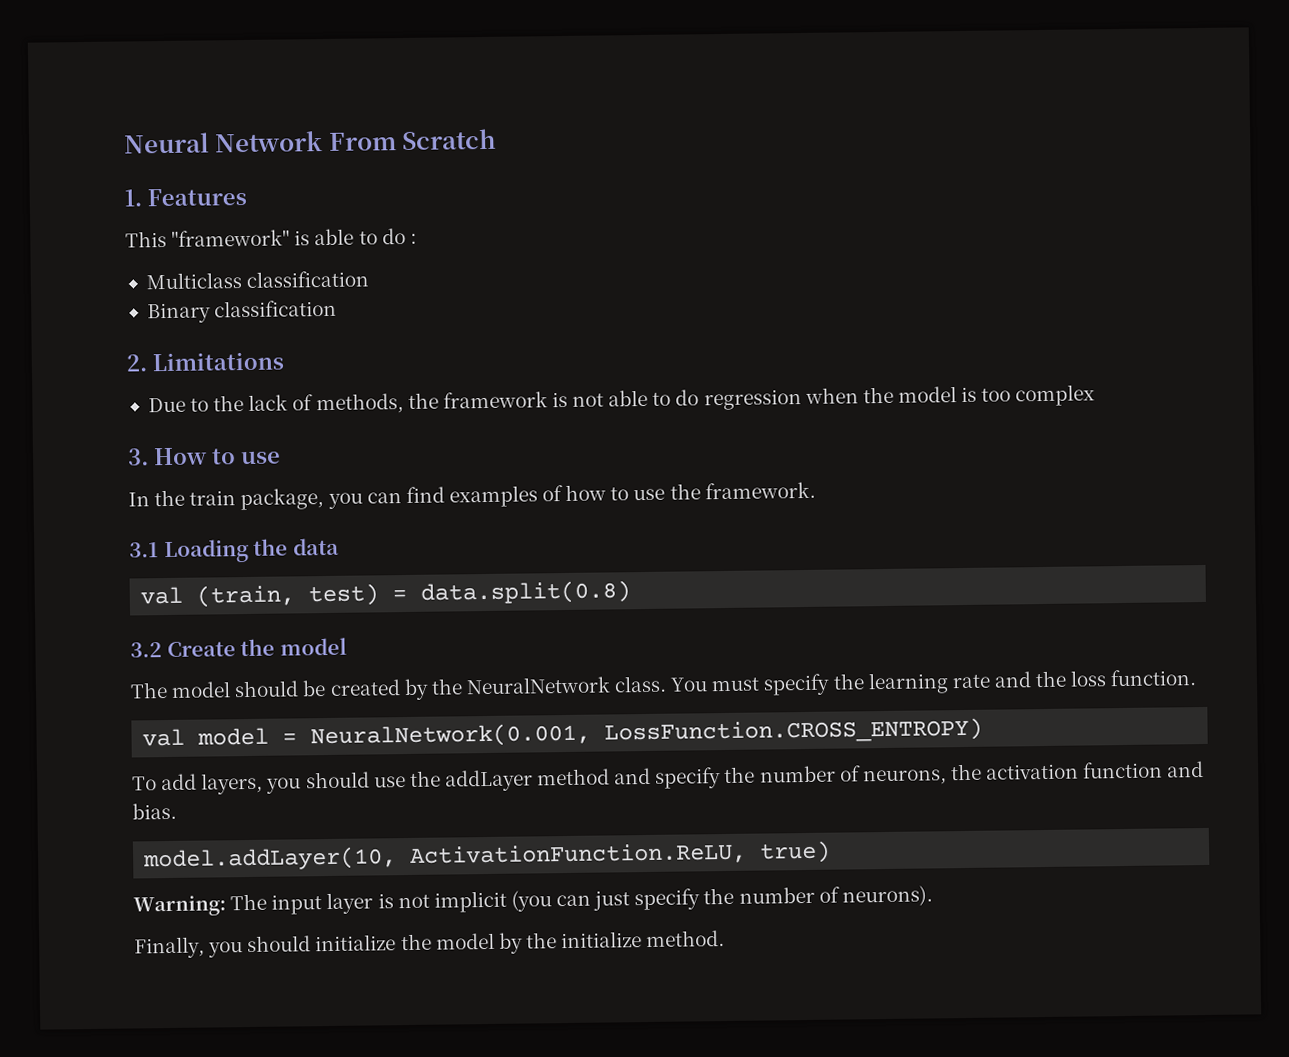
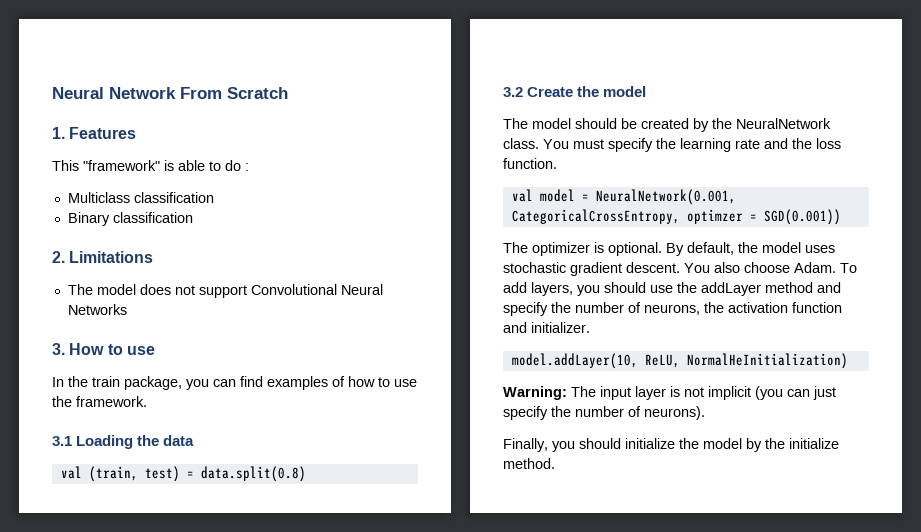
- Due to the lack of methods, the framework is not able to do regression when the model is too complex
+ The model does not support Convolutional Neural Networks
- val model = NeuralNetwork(0.001, LossFunction.CROSS_ENTROPY)
- To add layers, you should use the addLayer method and specify the number of neurons, the activation function and bias.
+ val model = NeuralNetwork(0.001, CategoricalCrossEntropy, optimzer = SGD(0.001))
+ The optimizer is optional. By default, the model uses stochastic gradient descent. You also choose Adam. To add layers, you should use the addLayer method and specify the number of neurons, the activation function and initializer.
- model.addLayer(10, ActivationFunction.ReLU, true)
+ model.addLayer(10, ReLU, NormalHeInitialization)

